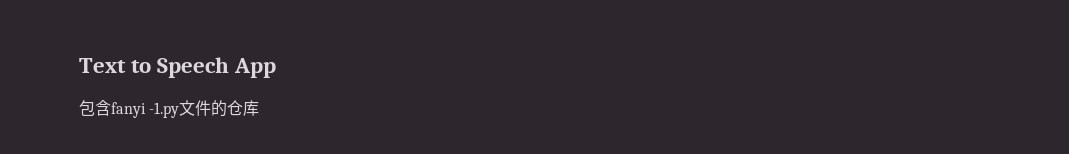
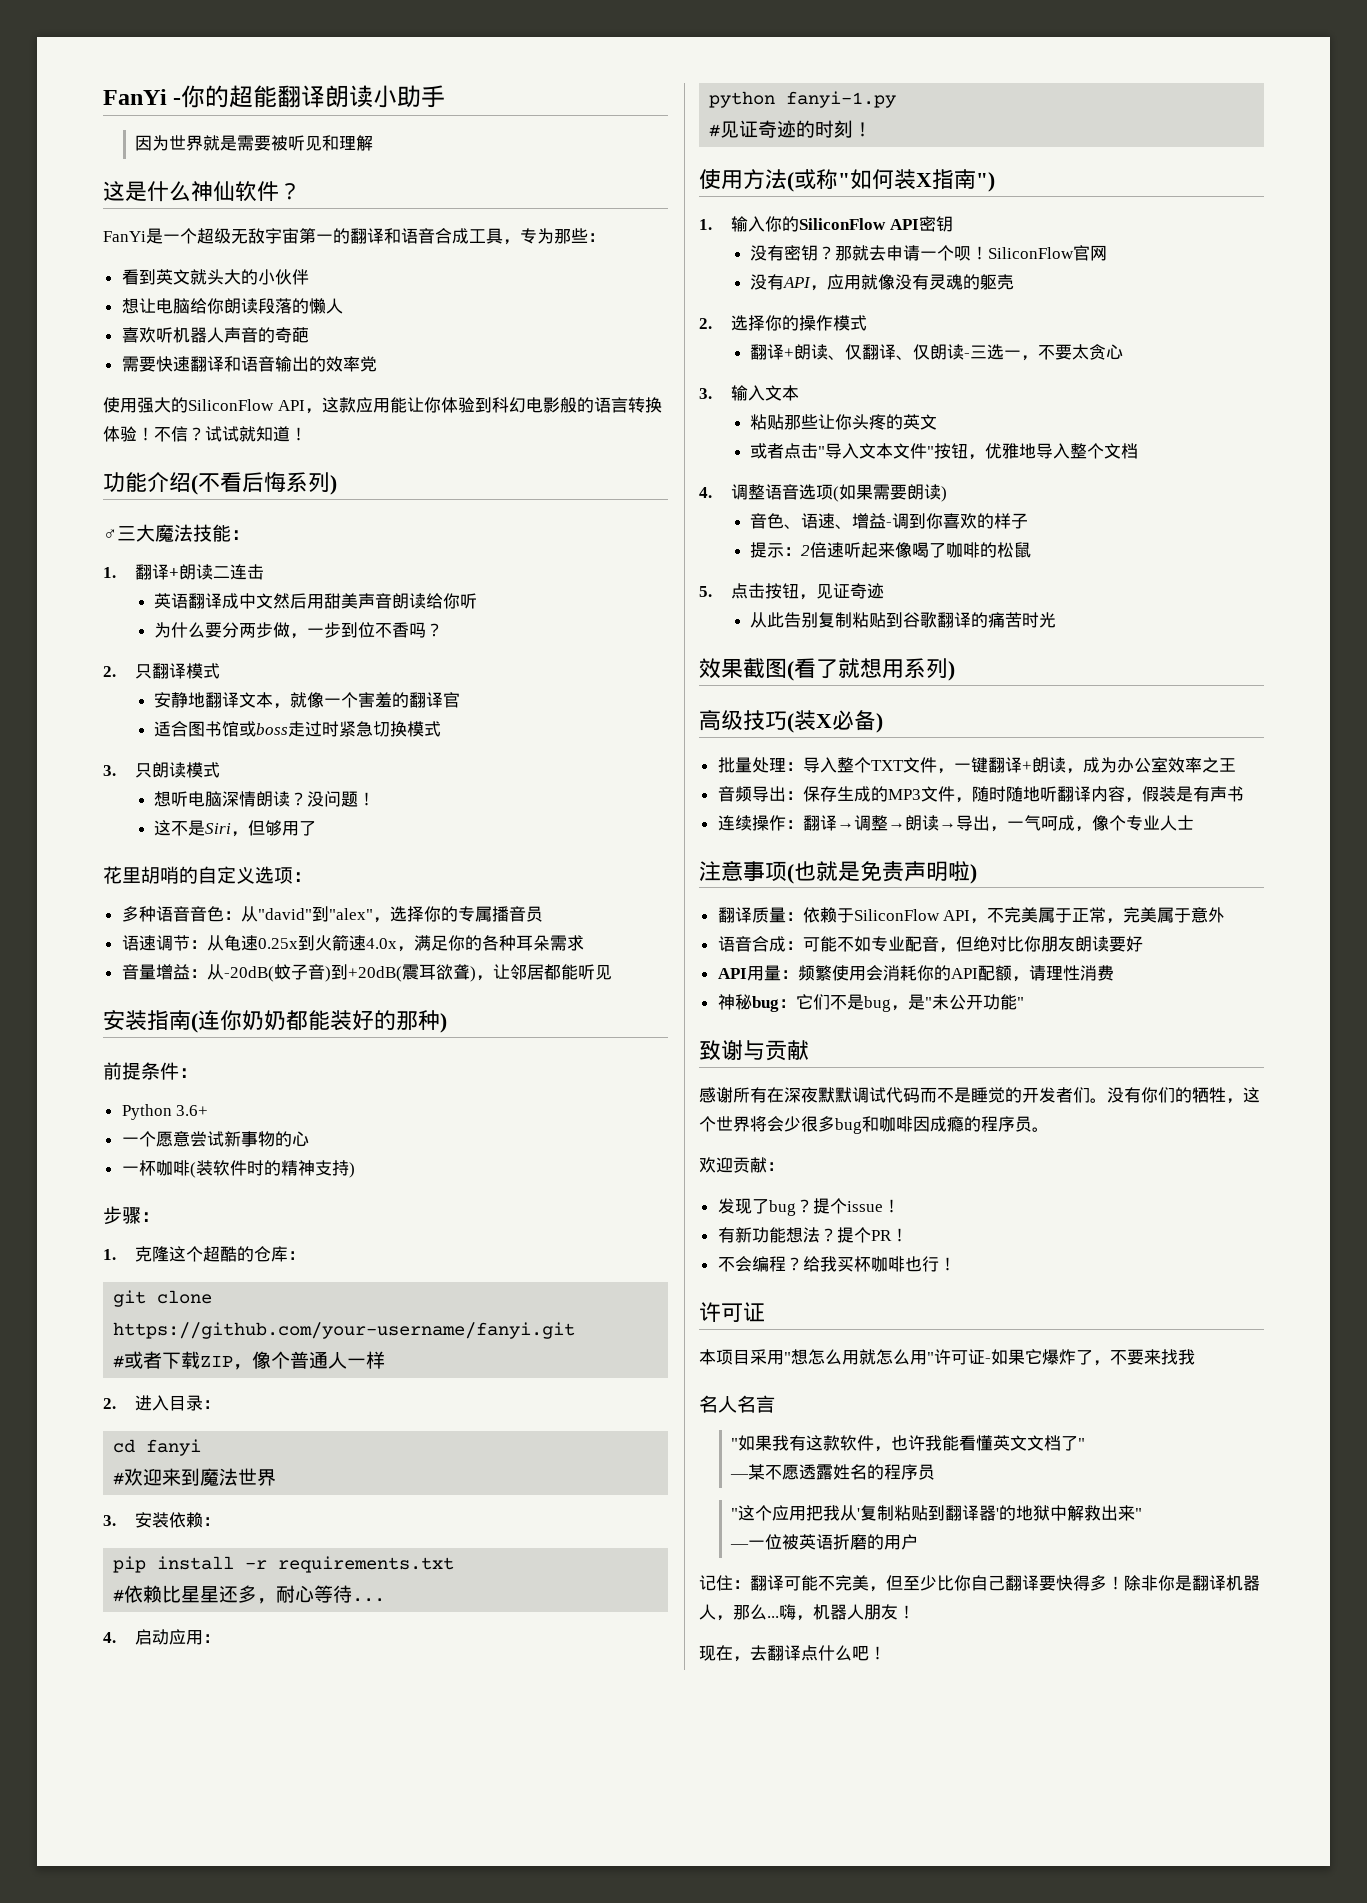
- Text to Speech App
- 包含fanyi -1.py文件的仓库
+ FanYi -你的超能翻译朗读小助手
+ 因为世界就是需要被听见和理解
+ 这是什么神仙软件？
+ FanYi是一个超级无敌宇宙第一的翻译和语音合成工具，专为那些：
+ 看到英文就头大的小伙伴
+ 想让电脑给你朗读段落的懒人
+ 喜欢听机器人声音的奇葩
+ 需要快速翻译和语音输出的效率党
+ 使用强大的SiliconFlow API，这款应用能让你体验到科幻电影般的语言转换体验！不信？试试就知道！
+ 功能介绍(不看后悔系列)
+ ♂三大魔法技能：
+ 1.翻译+朗读二连击
+ 英语翻译成中文然后用甜美声音朗读给你听
+ 为什么要分两步做，一步到位不香吗？
+ 2.只翻译模式
+ 安静地翻译文本，就像一个害羞的翻译官
+ 适合图书馆或boss走过时紧急切换模式
+ 3.只朗读模式
+ 想听电脑深情朗读？没问题！
+ 这不是Siri，但够用了
+ 花里胡哨的自定义选项：
+ 多种语音音色：从"david"到"alex"，选择你的专属播音员
+ 语速调节：从龟速0.25x到火箭速4.0x，满足你的各种耳朵需求
+ 音量增益：从-20dB(蚊子音)到+20dB(震耳欲聋)，让邻居都能听见
+ 安装指南(连你奶奶都能装好的那种)
+ 前提条件：
+ Python 3.6+
+ 一个愿意尝试新事物的心
+ 一杯咖啡(装软件时的精神支持)
+ 步骤：
+ 1.克隆这个超酷的仓库：
+ git clone https://github.com/your-username/fanyi.git
+ #或者下载ZIP，像个普通人一样
+ 2.进入目录：
+ cd fanyi
+ #欢迎来到魔法世界
+ 3.安装依赖：
+ pip install -r requirements.txt
+ #依赖比星星还多，耐心等待...
+ 4.启动应用：
+ python fanyi-1.py
+ #见证奇迹的时刻！
+ 使用方法(或称"如何装X指南")
+ 1.输入你的SiliconFlow API密钥
+ 没有密钥？那就去申请一个呗！SiliconFlow官网
+ 没有API，应用就像没有灵魂的躯壳
+ 2.选择你的操作模式
+ 翻译+朗读、仅翻译、仅朗读-三选一，不要太贪心
+ 3.输入文本
+ 粘贴那些让你头疼的英文
+ 或者点击"导入文本文件"按钮，优雅地导入整个文档
+ 4.调整语音选项(如果需要朗读)
+ 音色、语速、增益-调到你喜欢的样子
+ 提示：2倍速听起来像喝了咖啡的松鼠
+ 5.点击按钮，见证奇迹
+ 从此告别复制粘贴到谷歌翻译的痛苦时光
+ 效果截图(看了就想用系列)
+ 高级技巧(装X必备)
+ 批量处理：导入整个TXT文件，一键翻译+朗读，成为办公室效率之王
+ 音频导出：保存生成的MP3文件，随时随地听翻译内容，假装是有声书
+ 连续操作：翻译→调整→朗读→导出，一气呵成，像个专业人士
+ 注意事项(也就是免责声明啦)
+ 翻译质量：依赖于SiliconFlow API，不完美属于正常，完美属于意外
+ 语音合成：可能不如专业配音，但绝对比你朋友朗读要好
+ API用量：频繁使用会消耗你的API配额，请理性消费
+ 神秘bug：它们不是bug，是"未公开功能"
+ 致谢与贡献
+ 感谢所有在深夜默默调试代码而不是睡觉的开发者们。没有你们的牺牲，这个世界将会少很多bug和咖啡因成瘾的程序员。
+ 欢迎贡献：
+ 发现了bug？提个issue！
+ 有新功能想法？提个PR！
+ 不会编程？给我买杯咖啡也行！
+ 许可证
+ 本项目采用"想怎么用就怎么用"许可证-如果它爆炸了，不要来找我
+ 名人名言
+ "如果我有这款软件，也许我能看懂英文文档了"
+ —某不愿透露姓名的程序员
+ "这个应用把我从'复制粘贴到翻译器'的地狱中解救出来"
+ —一位被英语折磨的用户
+ 记住：翻译可能不完美，但至少比你自己翻译要快得多！除非你是翻译机器人，那么...嗨，机器人朋友！
+ 现在，去翻译点什么吧！

